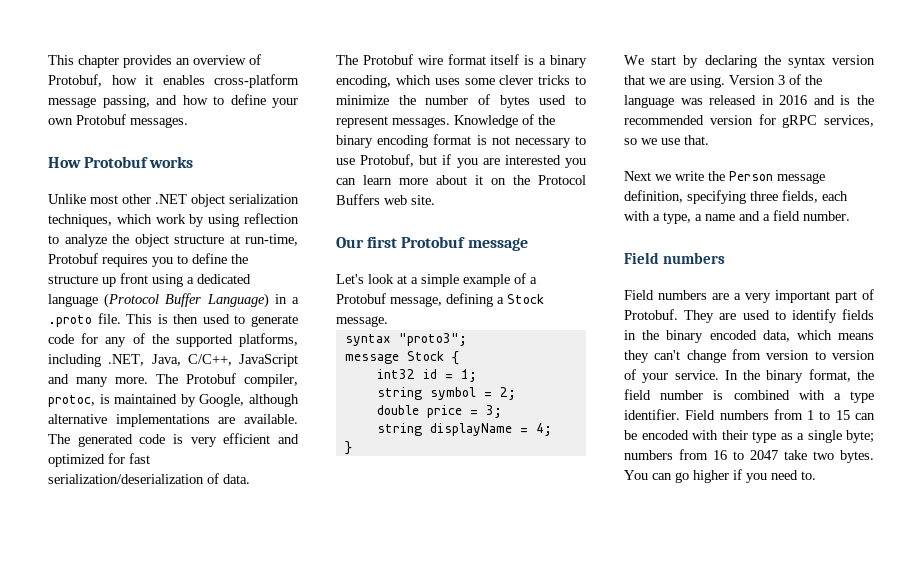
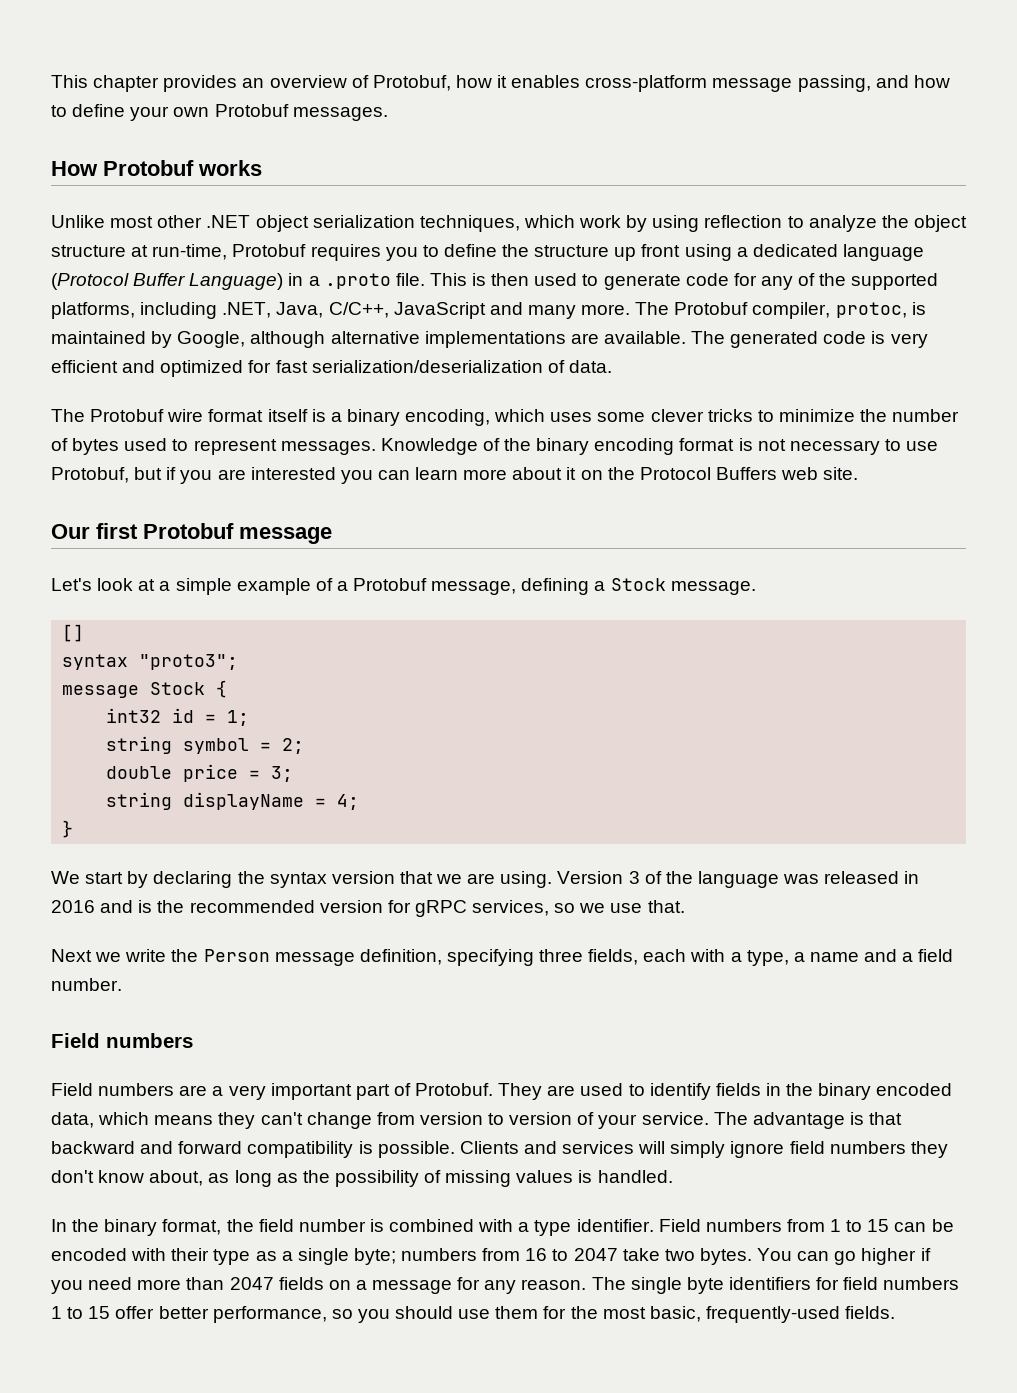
+ []
- They are used to identify fields in the binary encoded data, which means they can't change from version to version of your service. In the binary format, the field number is combined with a type identifier.
+ They are used to identify fields in the binary encoded data, which means they can't change from version to version of your service. The advantage is that backward and forward compatibility is possible. Clients and services will simply ignore field numbers they don't know about, as long as the possibility of missing values is handled.
+ In the binary format, the field number is combined with a type identifier.
- You can go higher if you need to.
+ You can go higher if you need more than 2047 fields on a message for any reason. The single byte identifiers for field numbers 1 to 15 offer better performance, so you should use them for the most basic, frequently-used fields.

